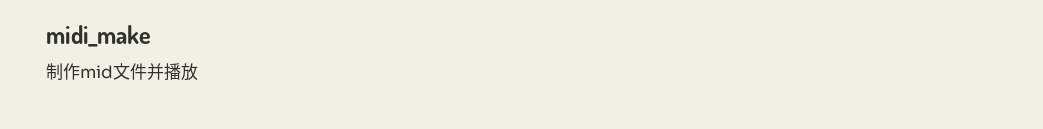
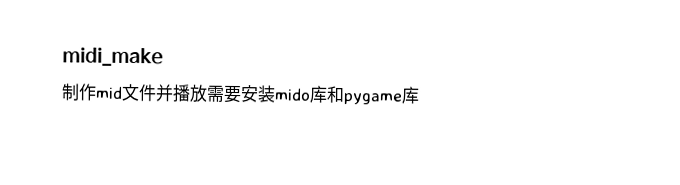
- 制作mid文件并播放
+ 制作mid文件并播放需要安装mido库和pygame库

